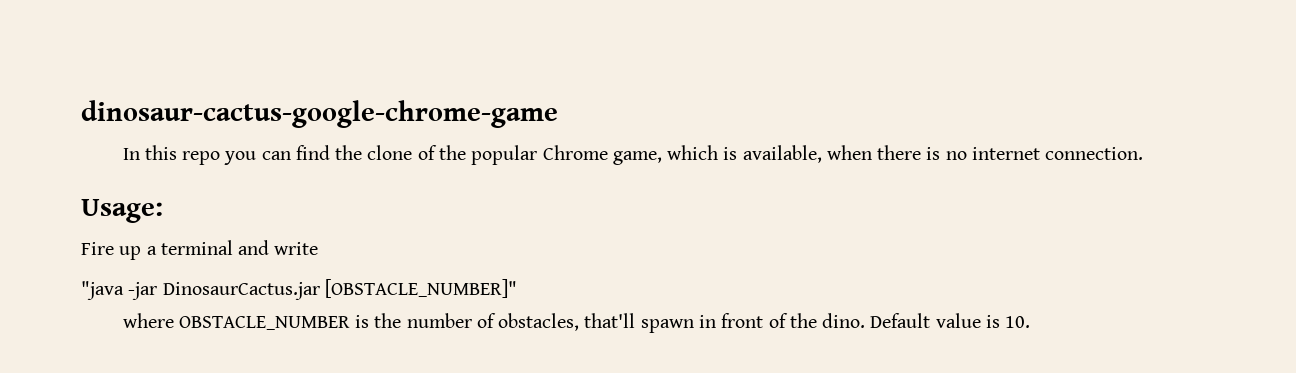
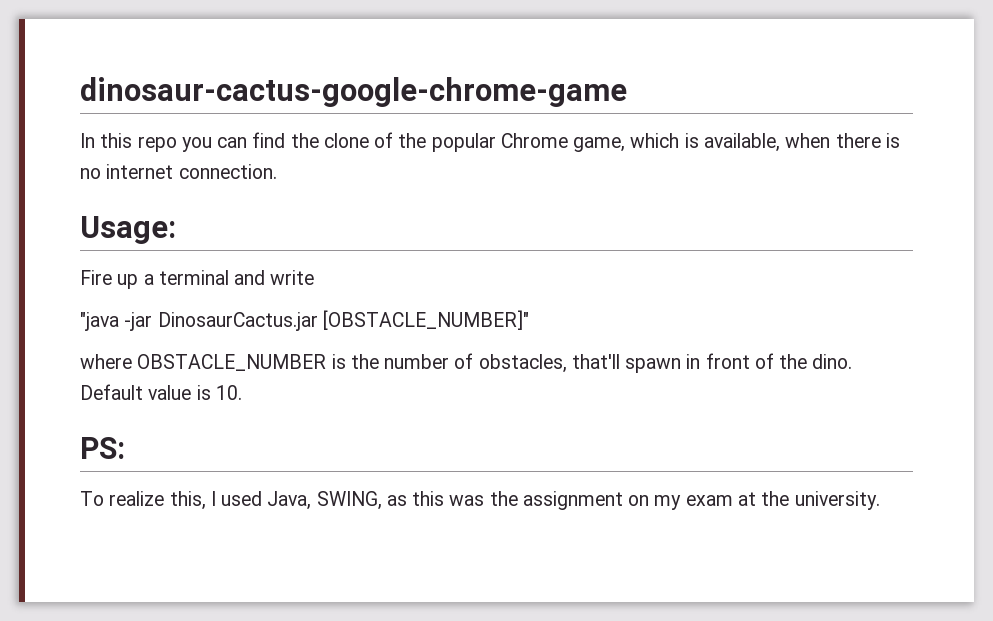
+ PS:
+ To realize this, I used Java, SWING, as this was the assignment on my exam at the university.

